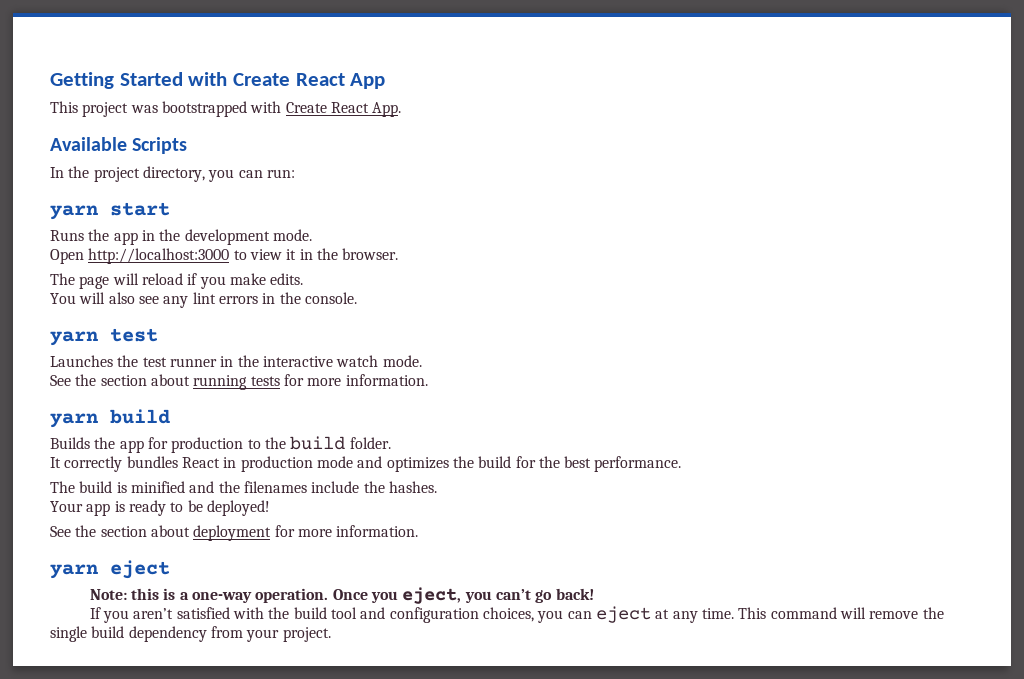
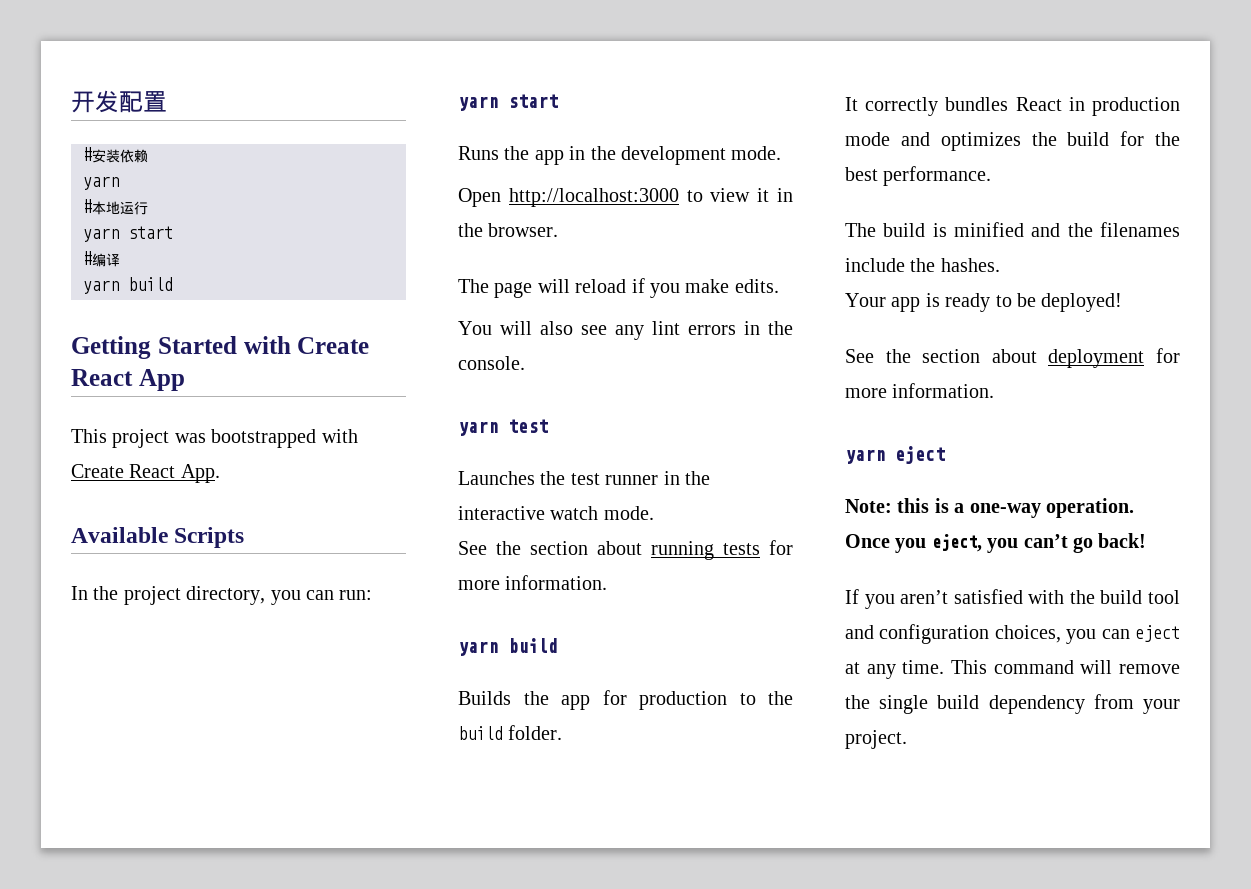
+ 开发配置
+ #安装依赖
+ yarn
+ #本地运行
+ yarn start
+ #编译
+ yarn build

